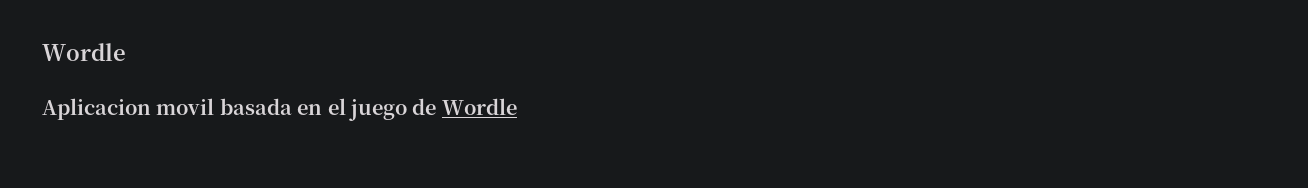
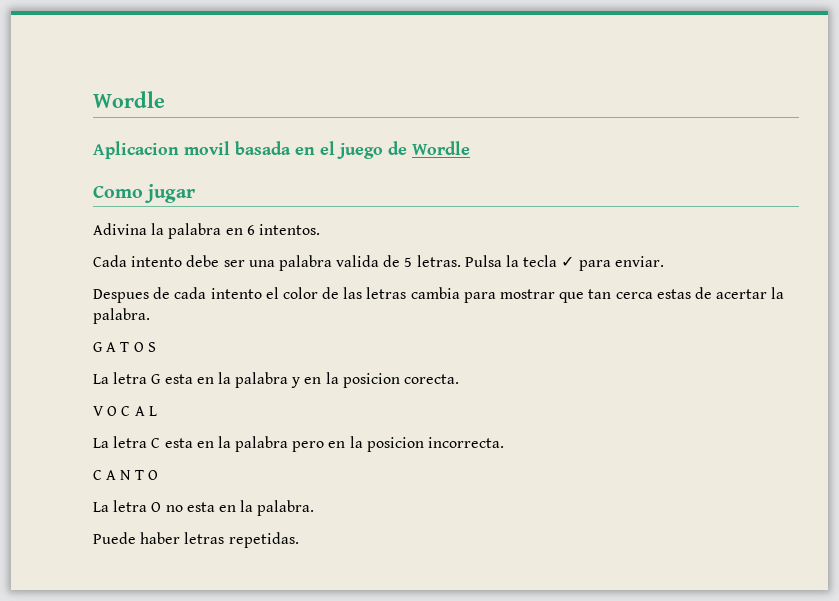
+ Como jugar
+ Adivina la palabra en 6 intentos.
+ Cada intento debe ser una palabra valida de 5 letras. Pulsa la tecla ✓ para enviar.
+ Despues de cada intento el color de las letras cambia para mostrar que tan cerca estas de acertar la palabra.
+ G A T O S
+ La letra G esta en la palabra y en la posicion corecta.
+ V O C A L
+ La letra C esta en la palabra pero en la posicion incorrecta.
+ C A N T O
+ La letra O no esta en la palabra.
+ Puede haber letras repetidas.

